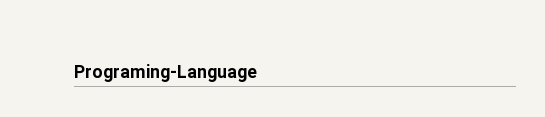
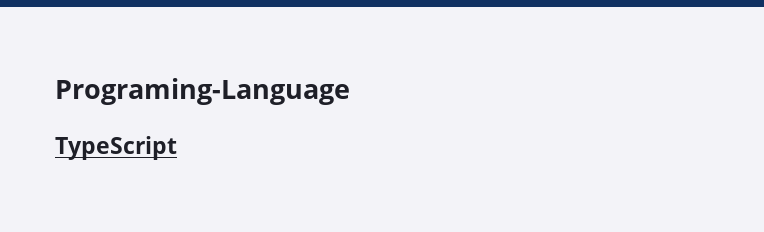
+ TypeScript

